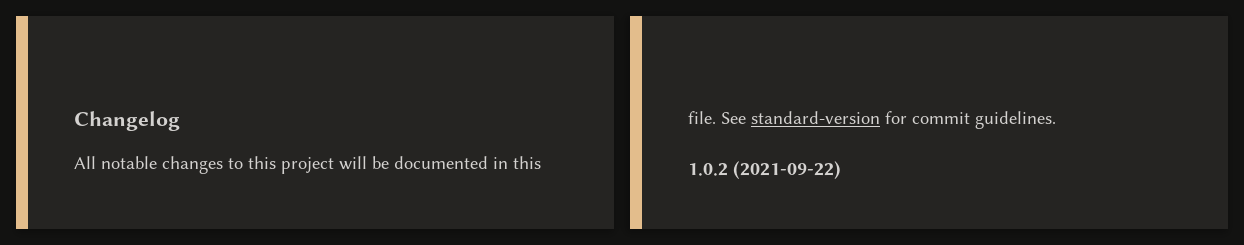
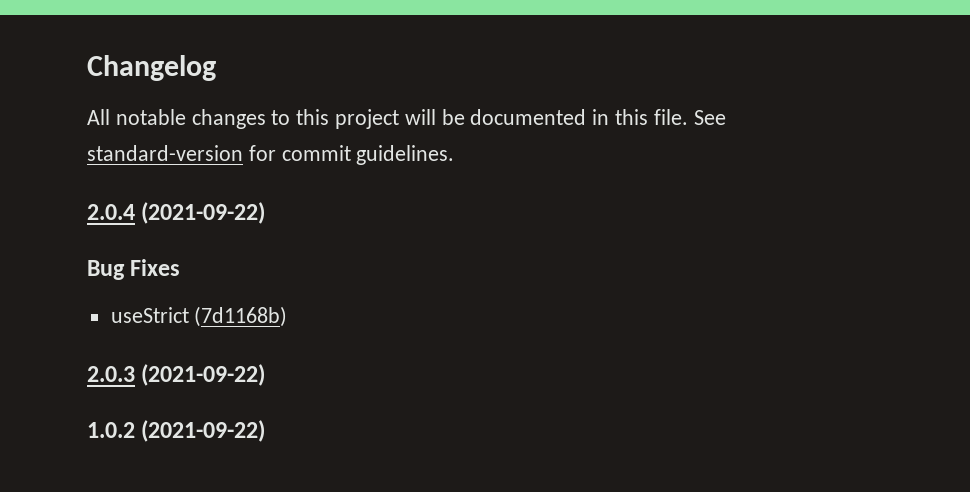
+ 2.0.4 (2021-09-22)
+ Bug Fixes
+ useStrict (7d1168b)
+ 2.0.3 (2021-09-22)

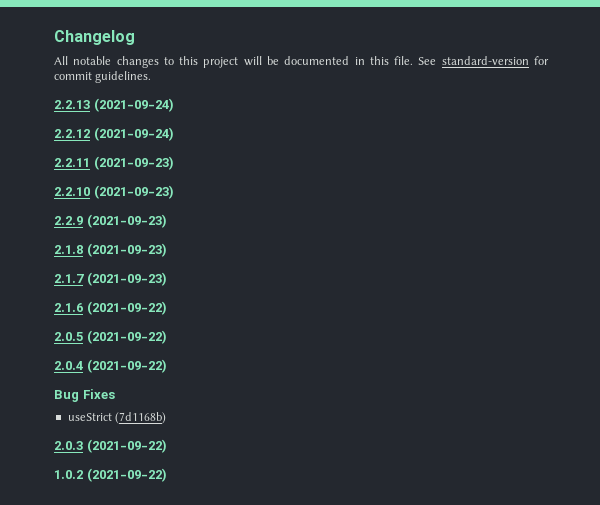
+ 2.2.13 (2021-09-24)
+ 2.2.12 (2021-09-24)
+ 2.2.11 (2021-09-23)
+ 2.2.10 (2021-09-23)
+ 2.2.9 (2021-09-23)
+ 2.1.8 (2021-09-23)
+ 2.1.7 (2021-09-23)
+ 2.1.6 (2021-09-22)
+ 2.0.5 (2021-09-22)

